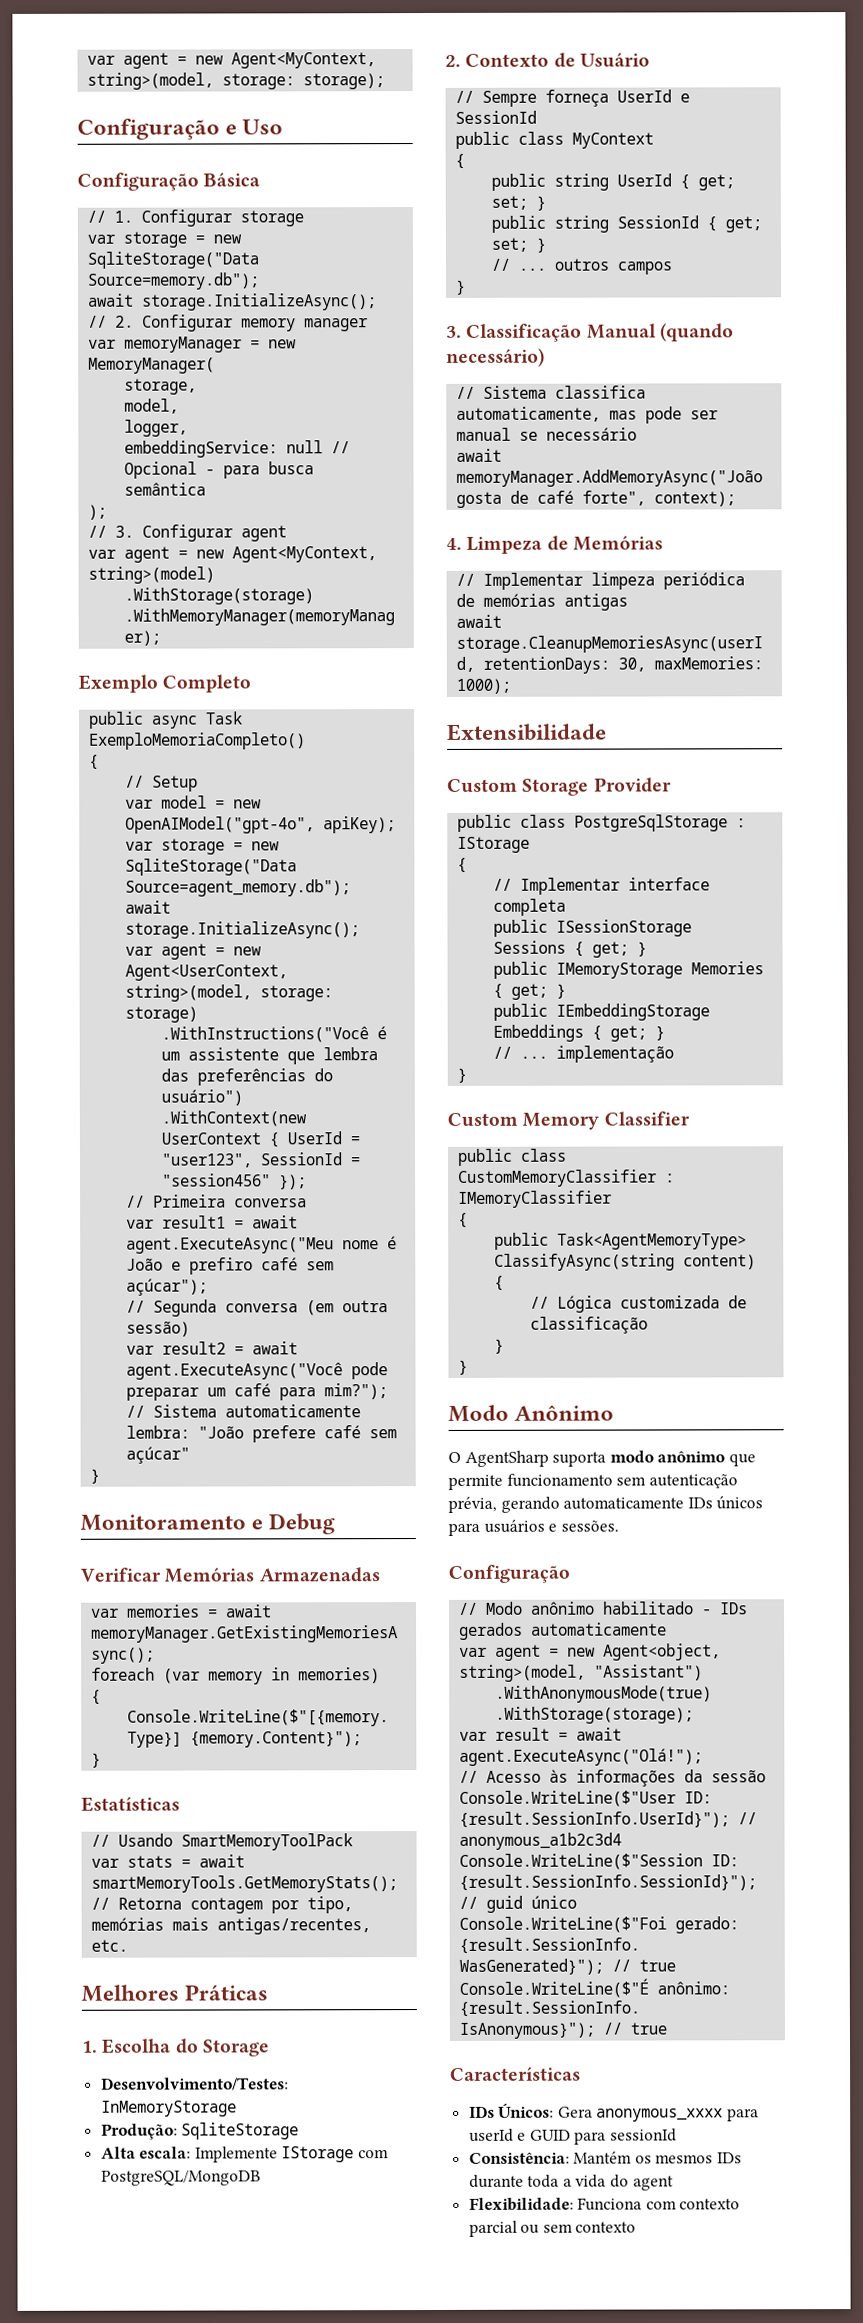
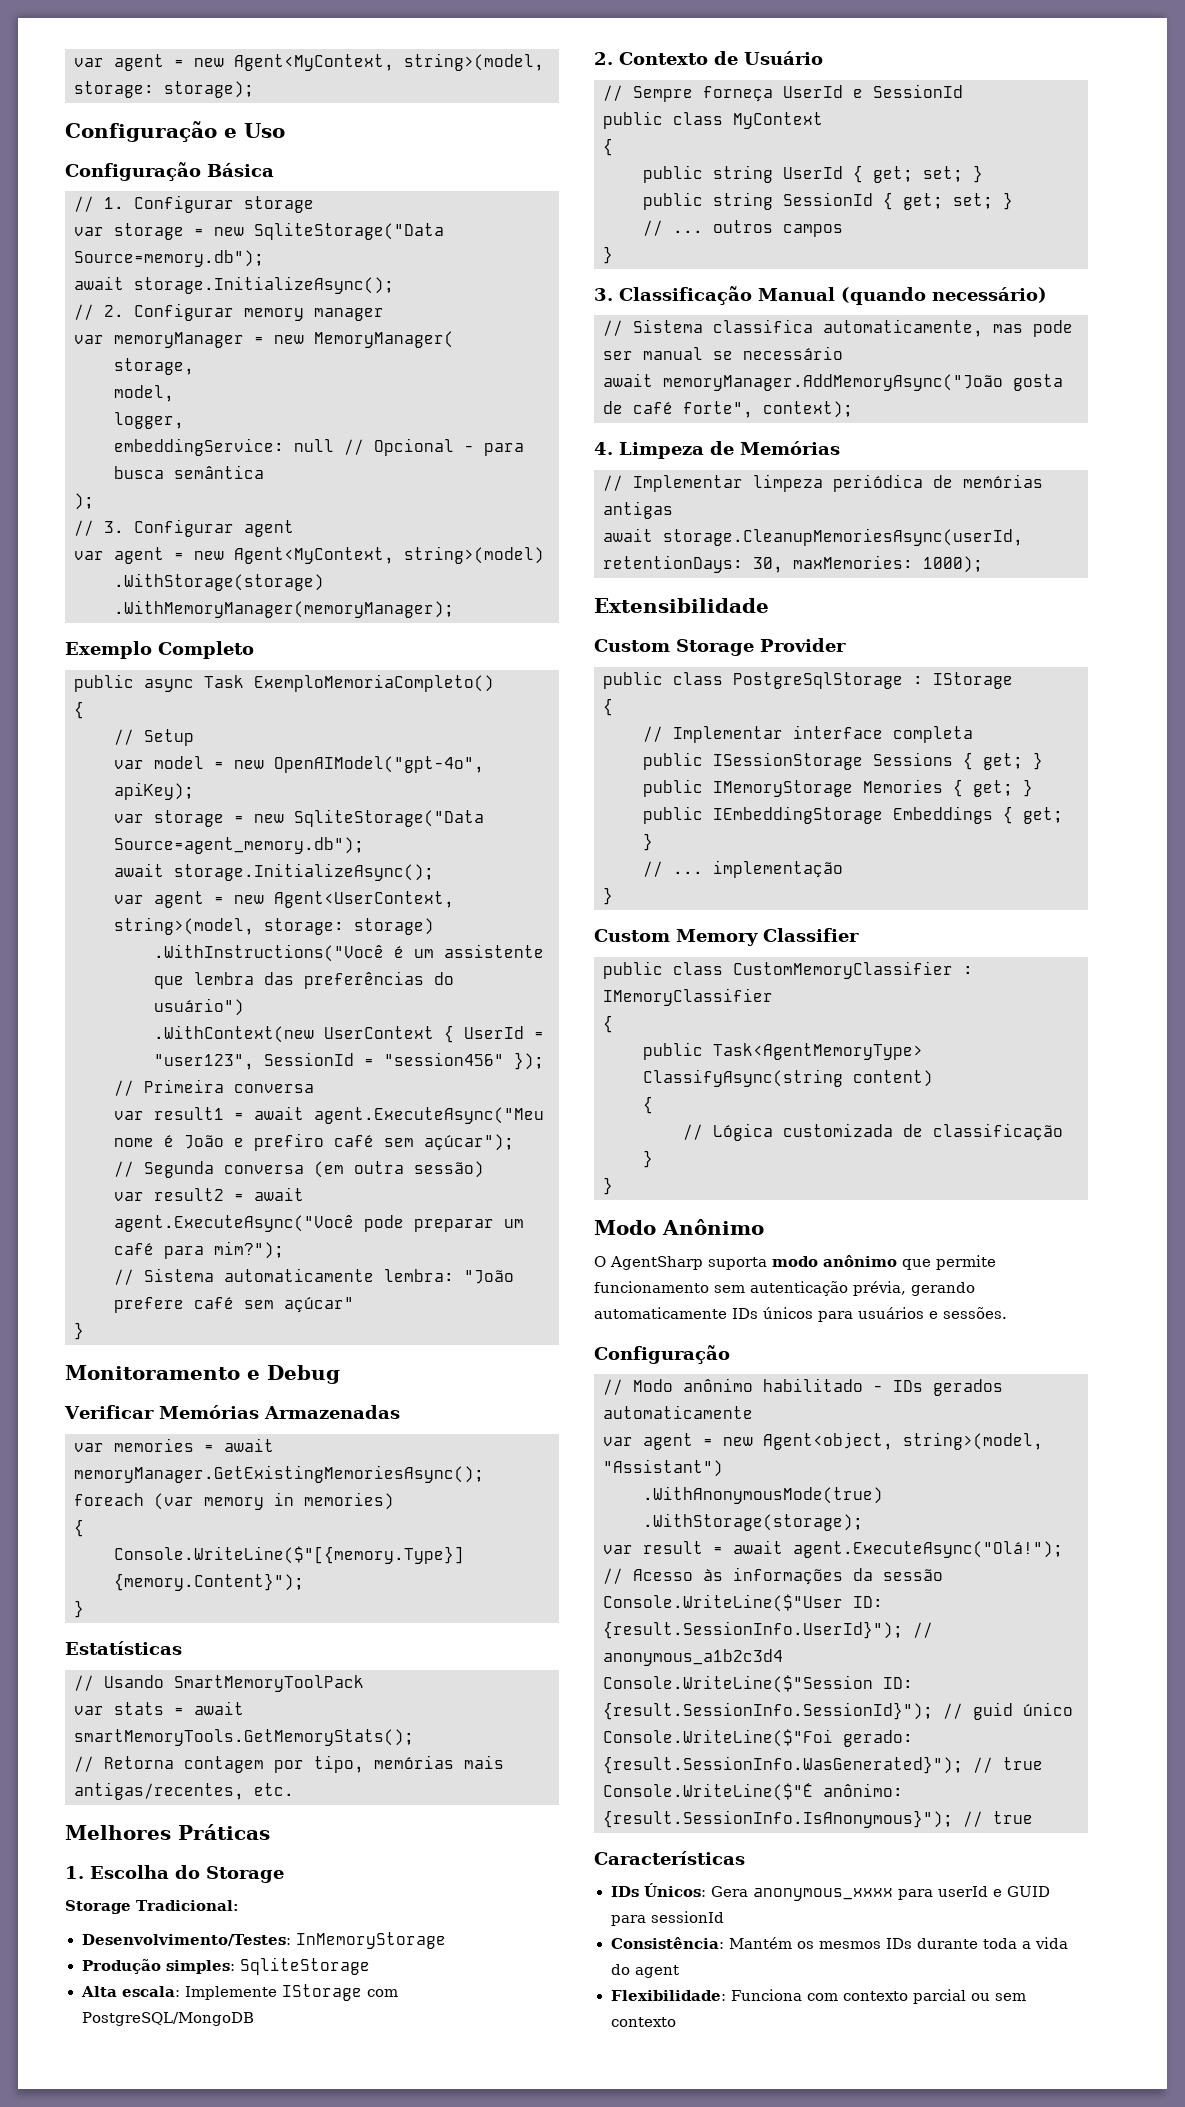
+ Storage Tradicional:
- Produção: SqliteStorage
+ Produção simples: SqliteStorage

